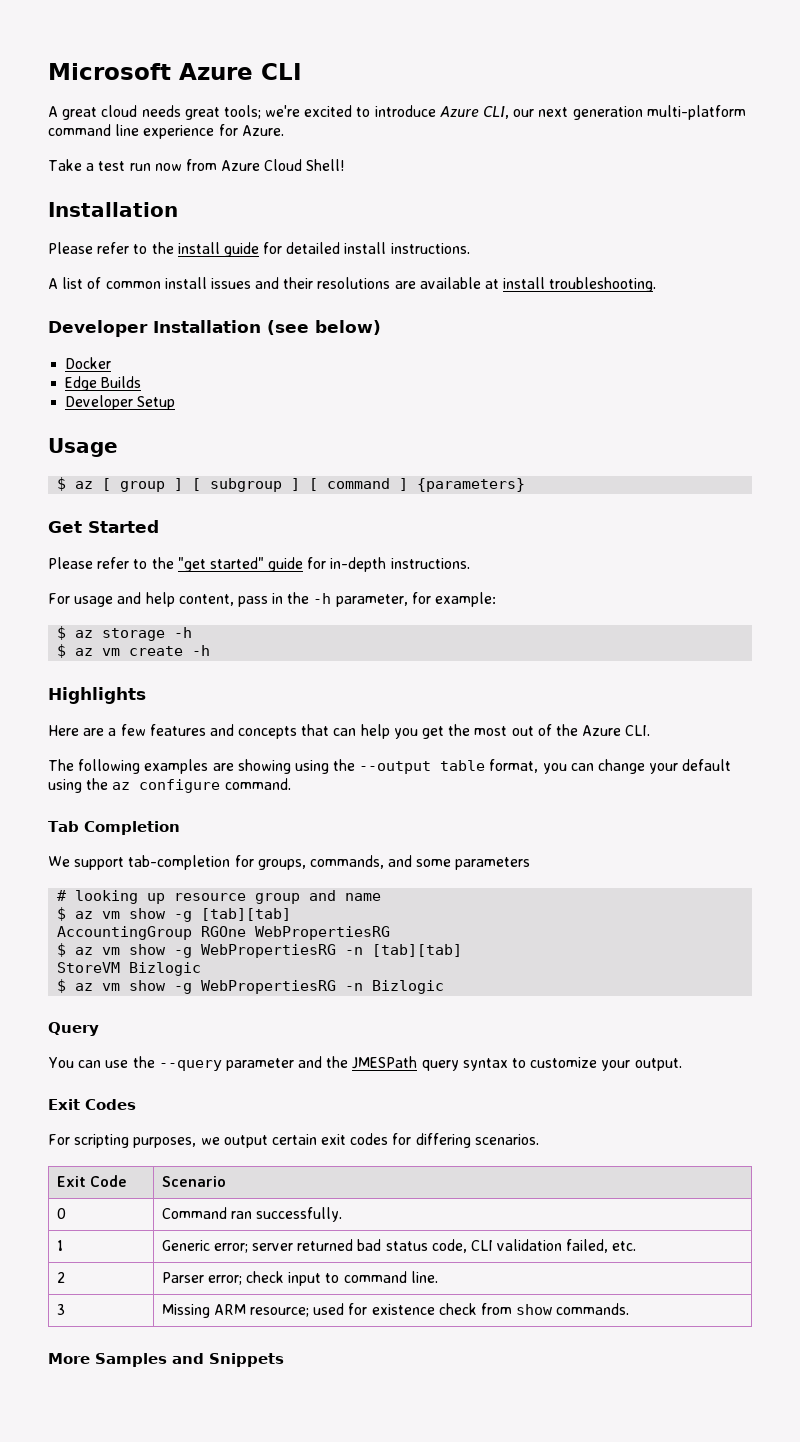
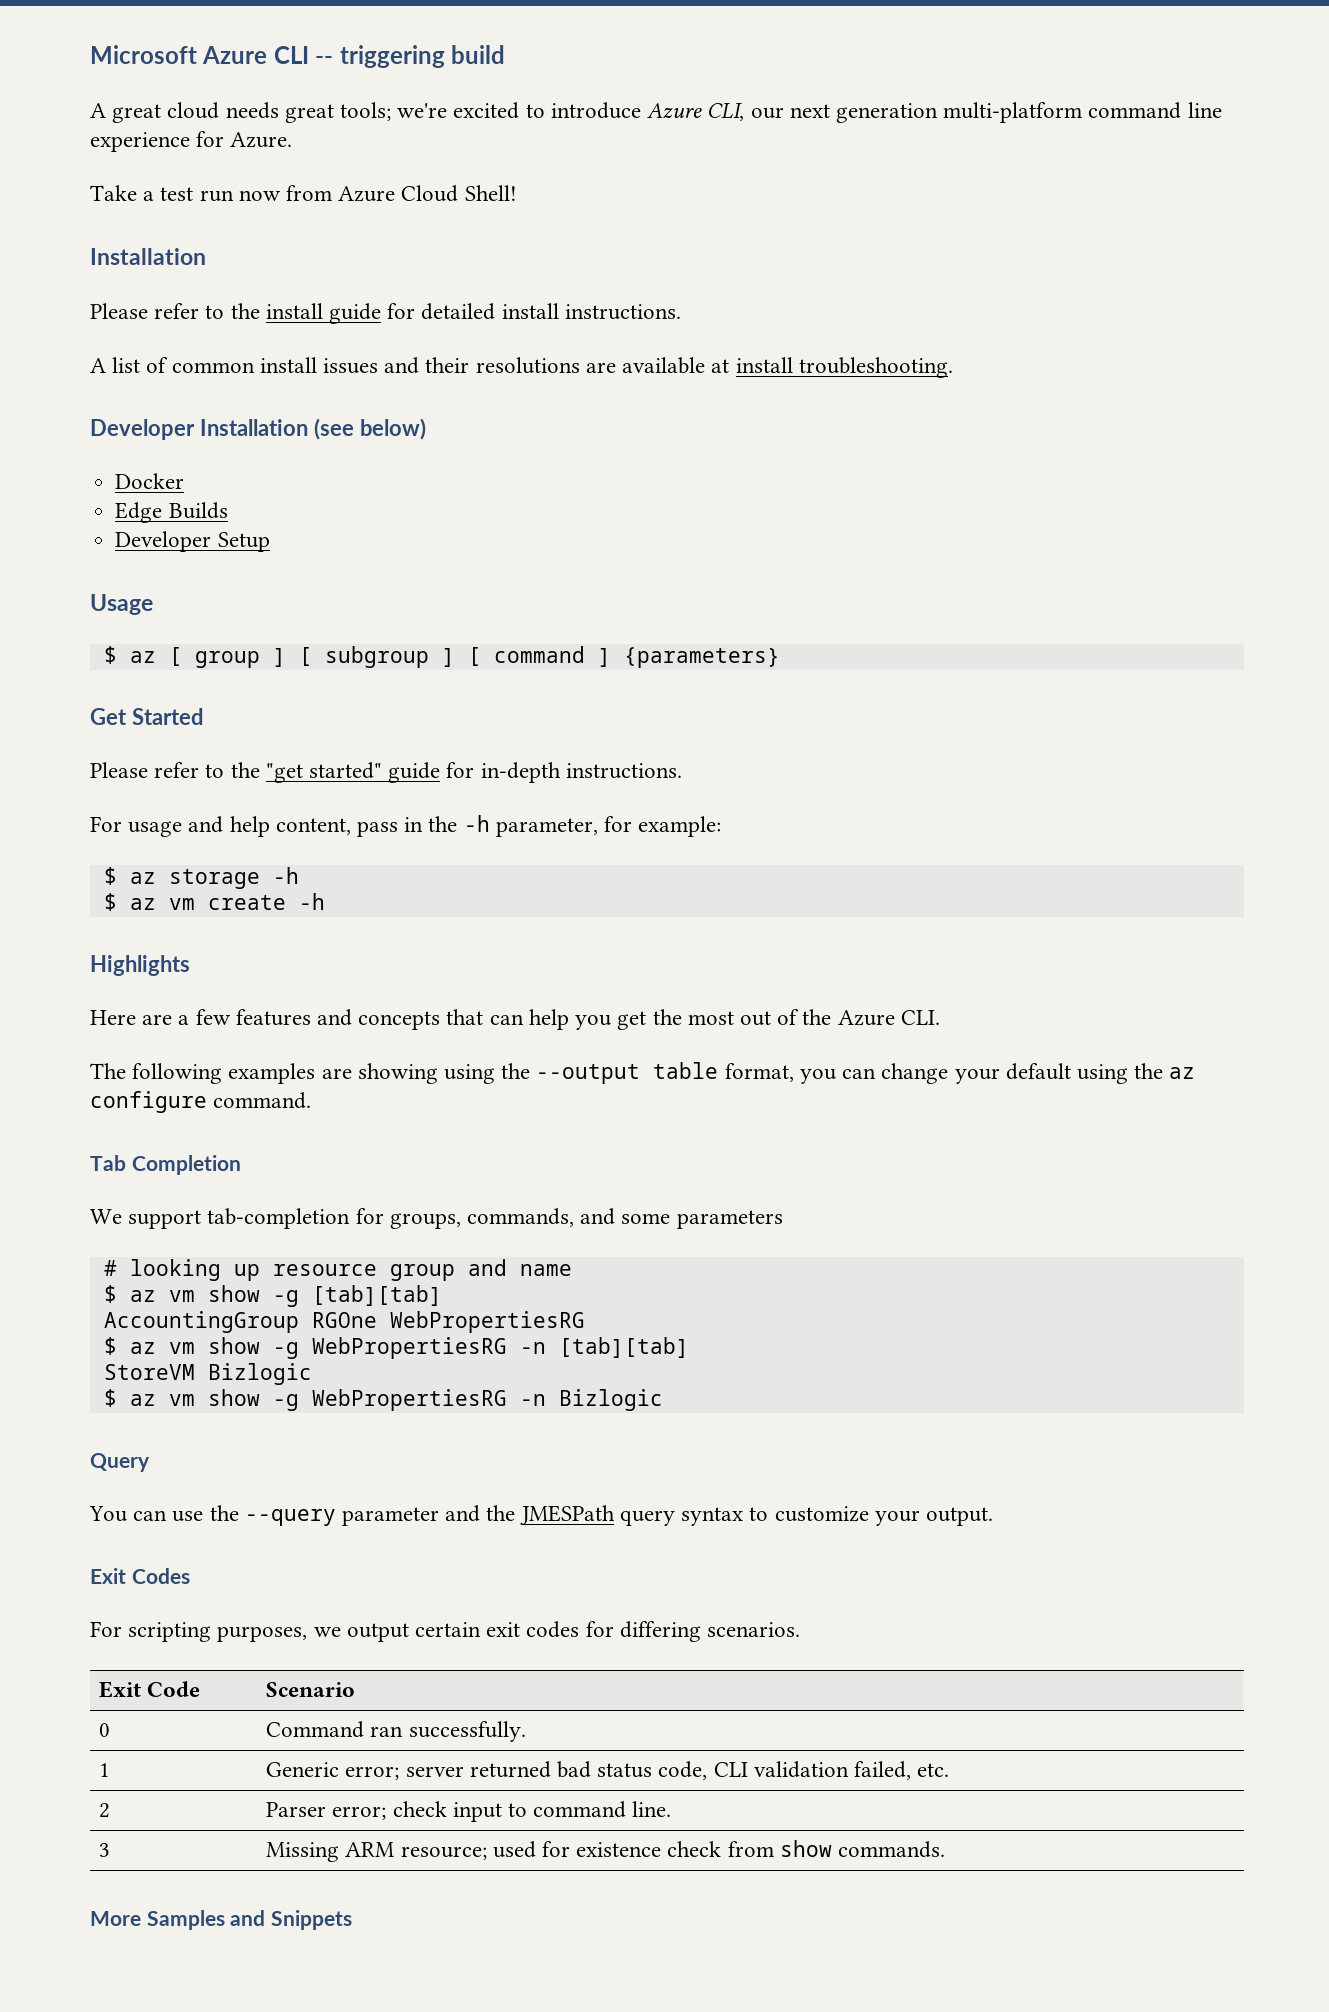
- Microsoft Azure CLI
+ Microsoft Azure CLI -- triggering build

